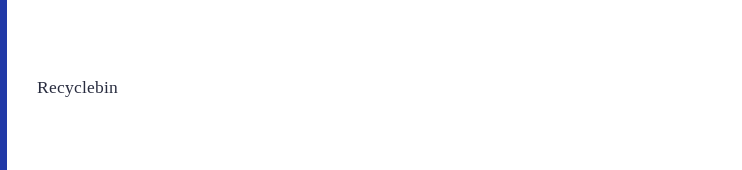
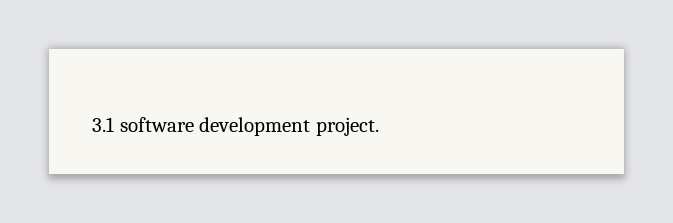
- Recyclebin
+ 3.1 software development project.

